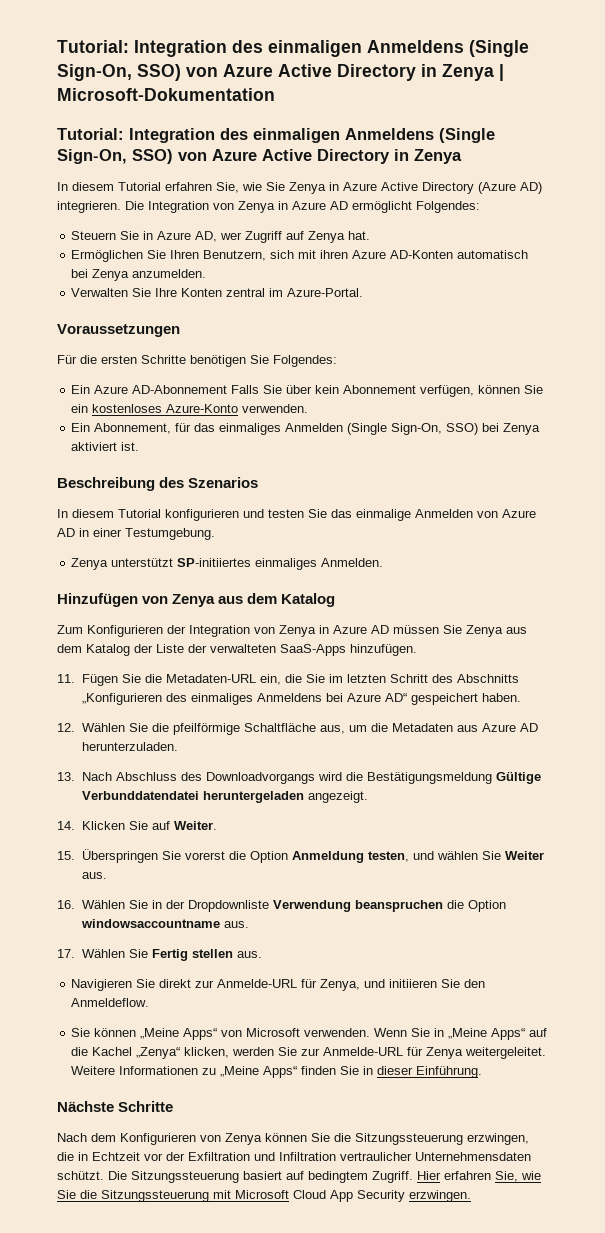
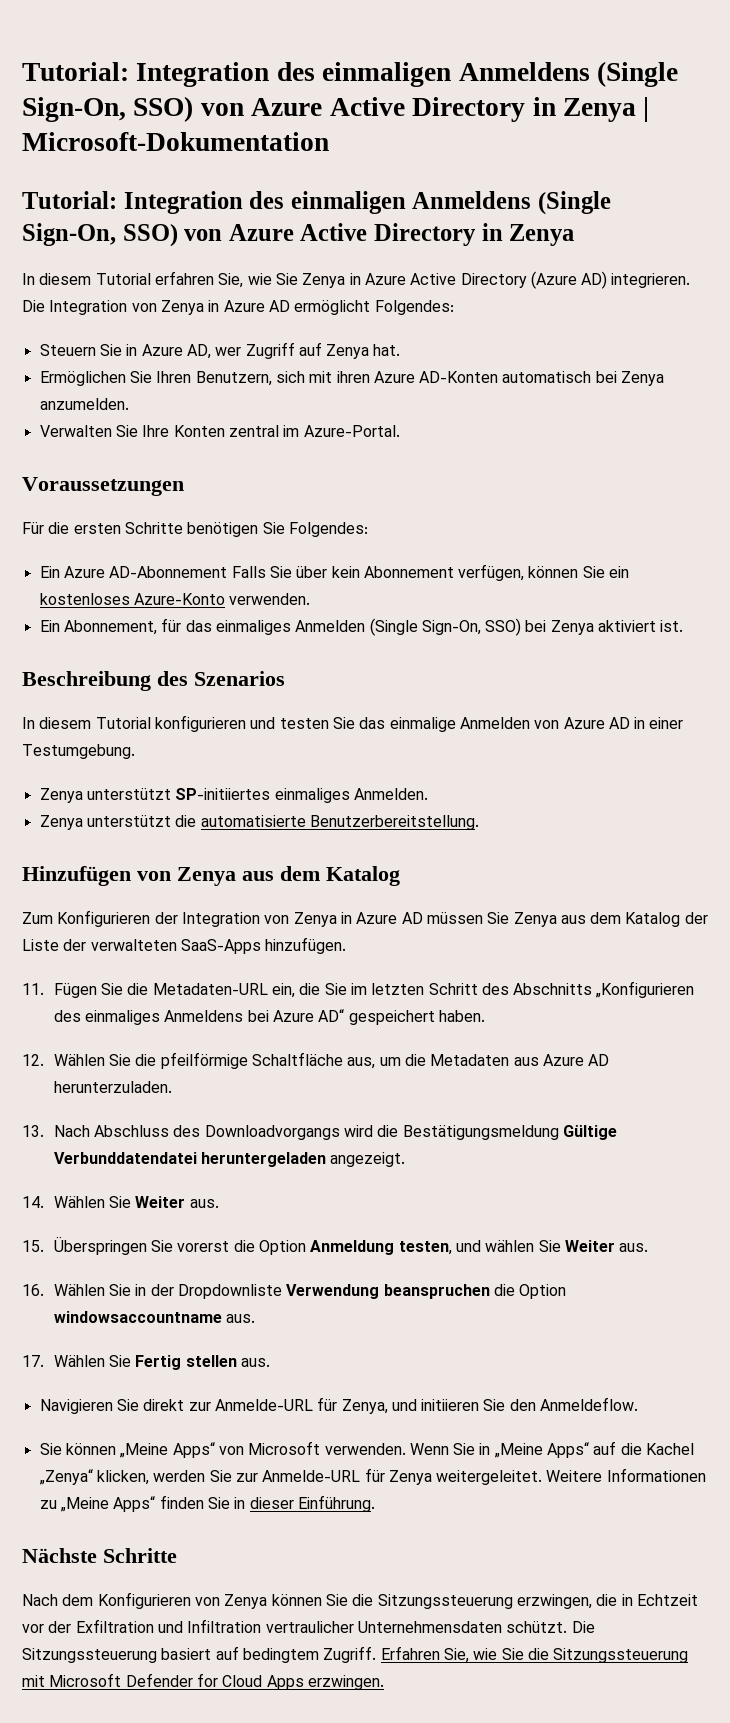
+ Zenya unterstützt die automatisierte Benutzerbereitstellung.
- 14. Klicken Sie auf Weiter.
+ 14. Wählen Sie Weiter aus.
- Hier erfahren Sie, wie Sie die Sitzungssteuerung mit Microsoft Cloud App Security erzwingen.
+ Erfahren Sie, wie Sie die Sitzungssteuerung mit Microsoft Defender for Cloud Apps erzwingen.

